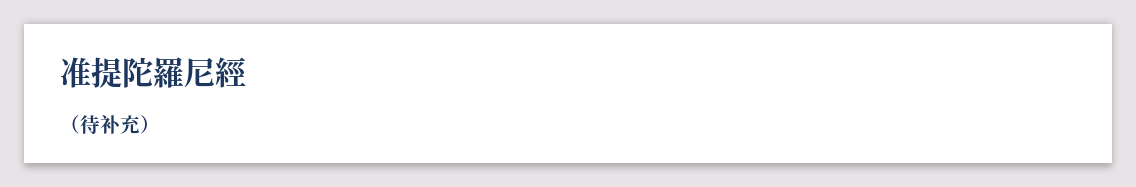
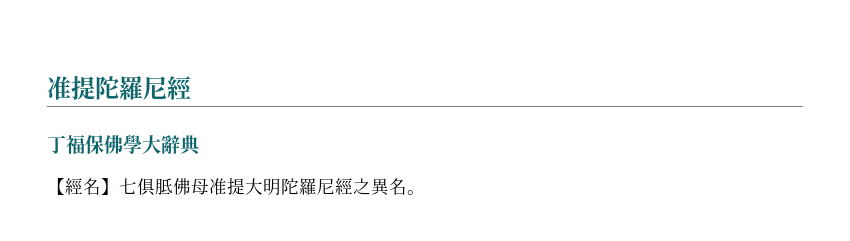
- （待补充）
+ 丁福保佛學大辭典
+ 【經名】七俱胝佛母准提大明陀羅尼經之異名。

